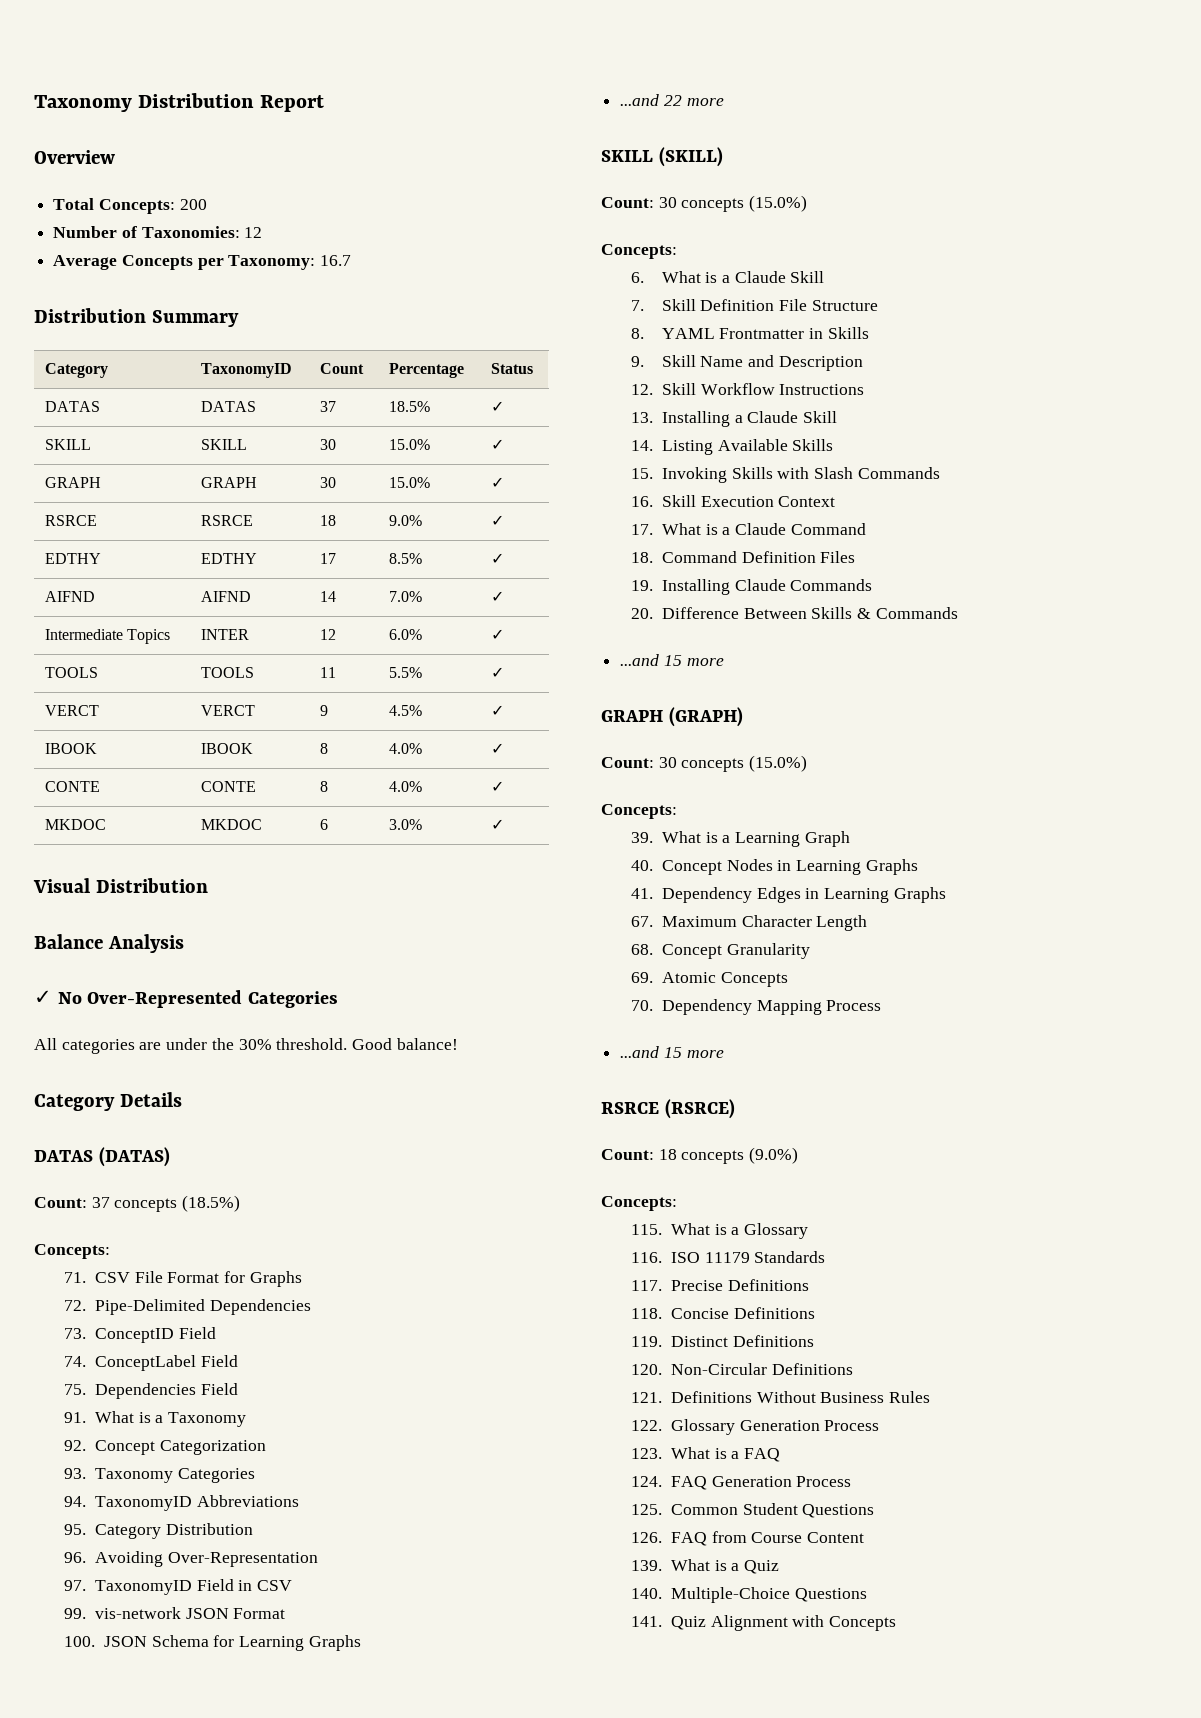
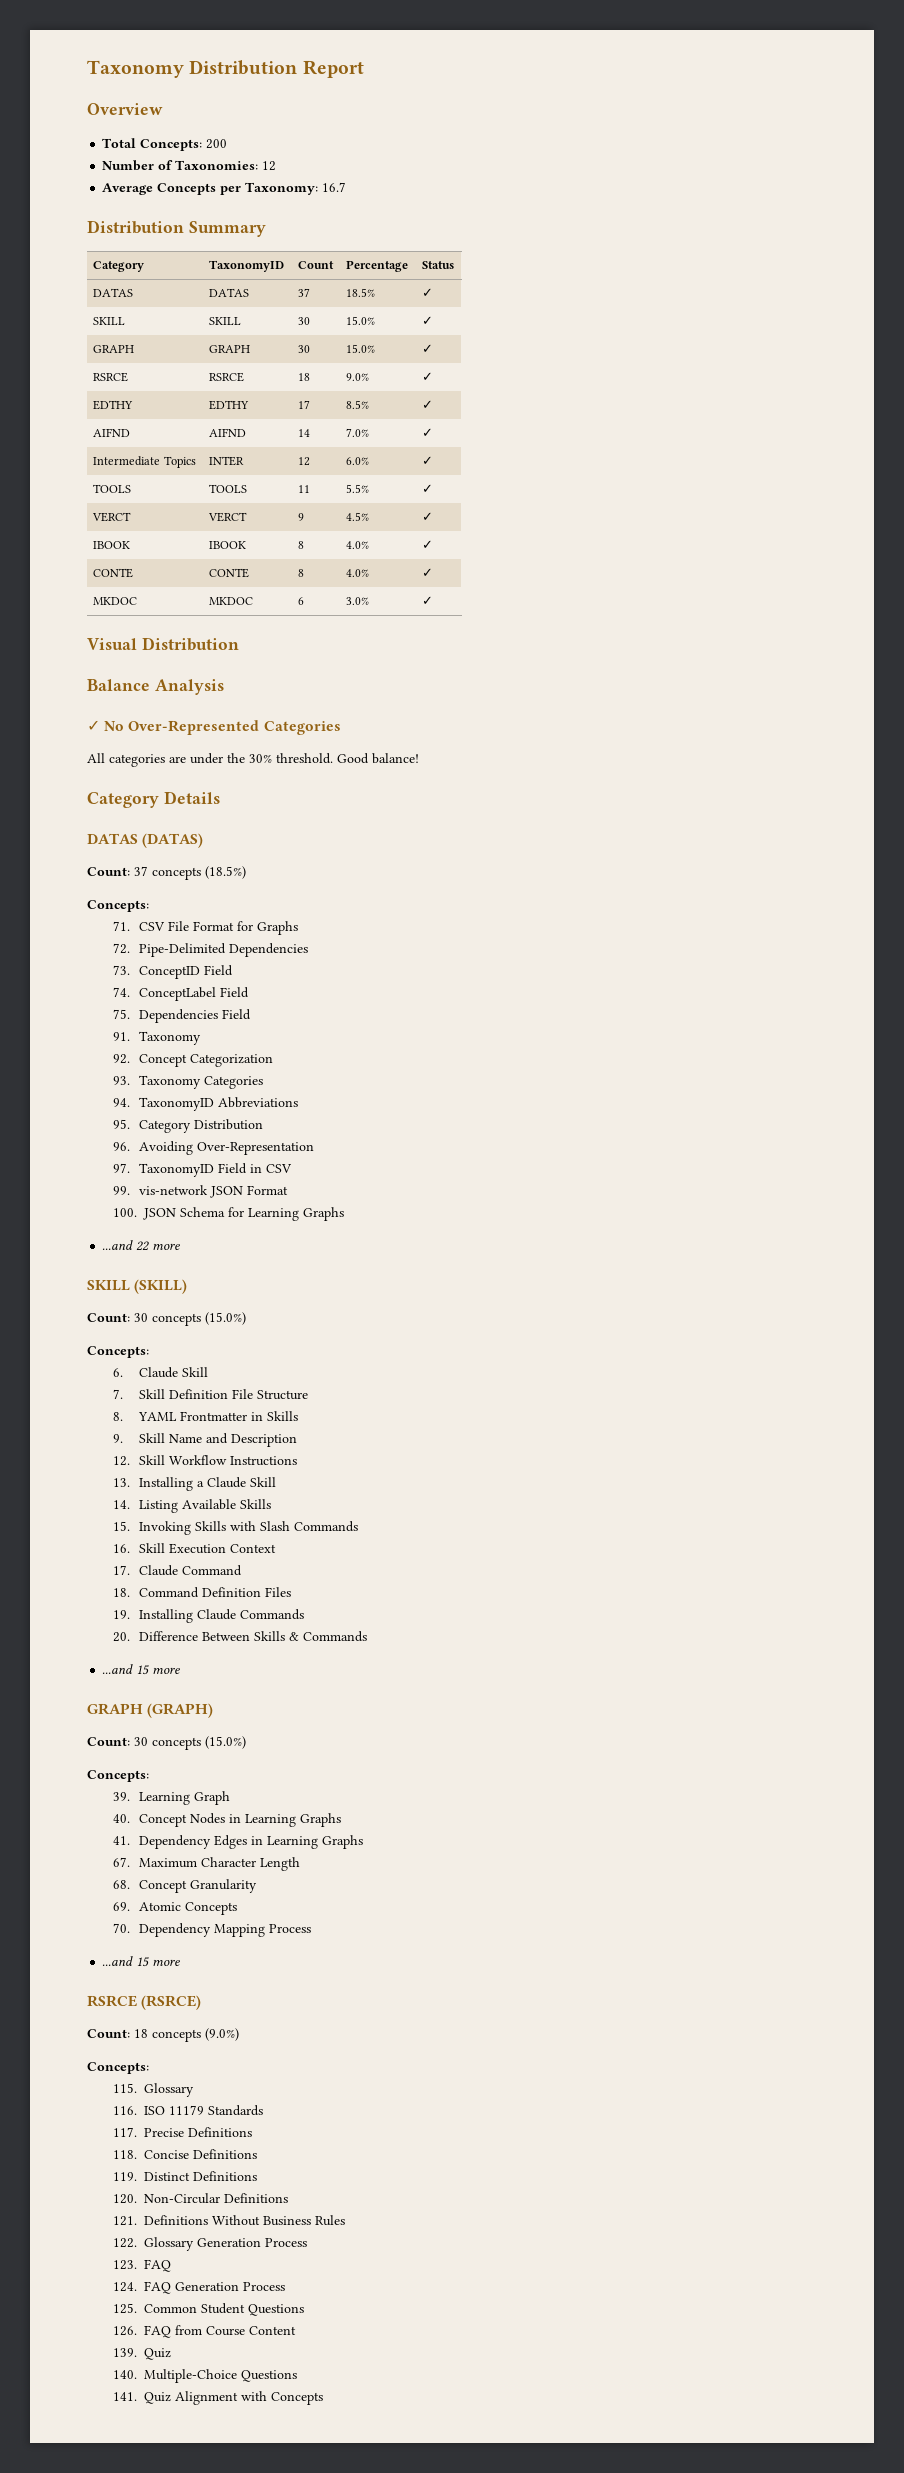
- 91. What is a Taxonomy
+ 91. Taxonomy
- 6. What is a Claude Skill
+ 6. Claude Skill
- 17. What is a Claude Command
+ 17. Claude Command
- 39. What is a Learning Graph
+ 39. Learning Graph
- 115. What is a Glossary
+ 115. Glossary
- 123. What is a FAQ
+ 123. FAQ
- 139. What is a Quiz
+ 139. Quiz

